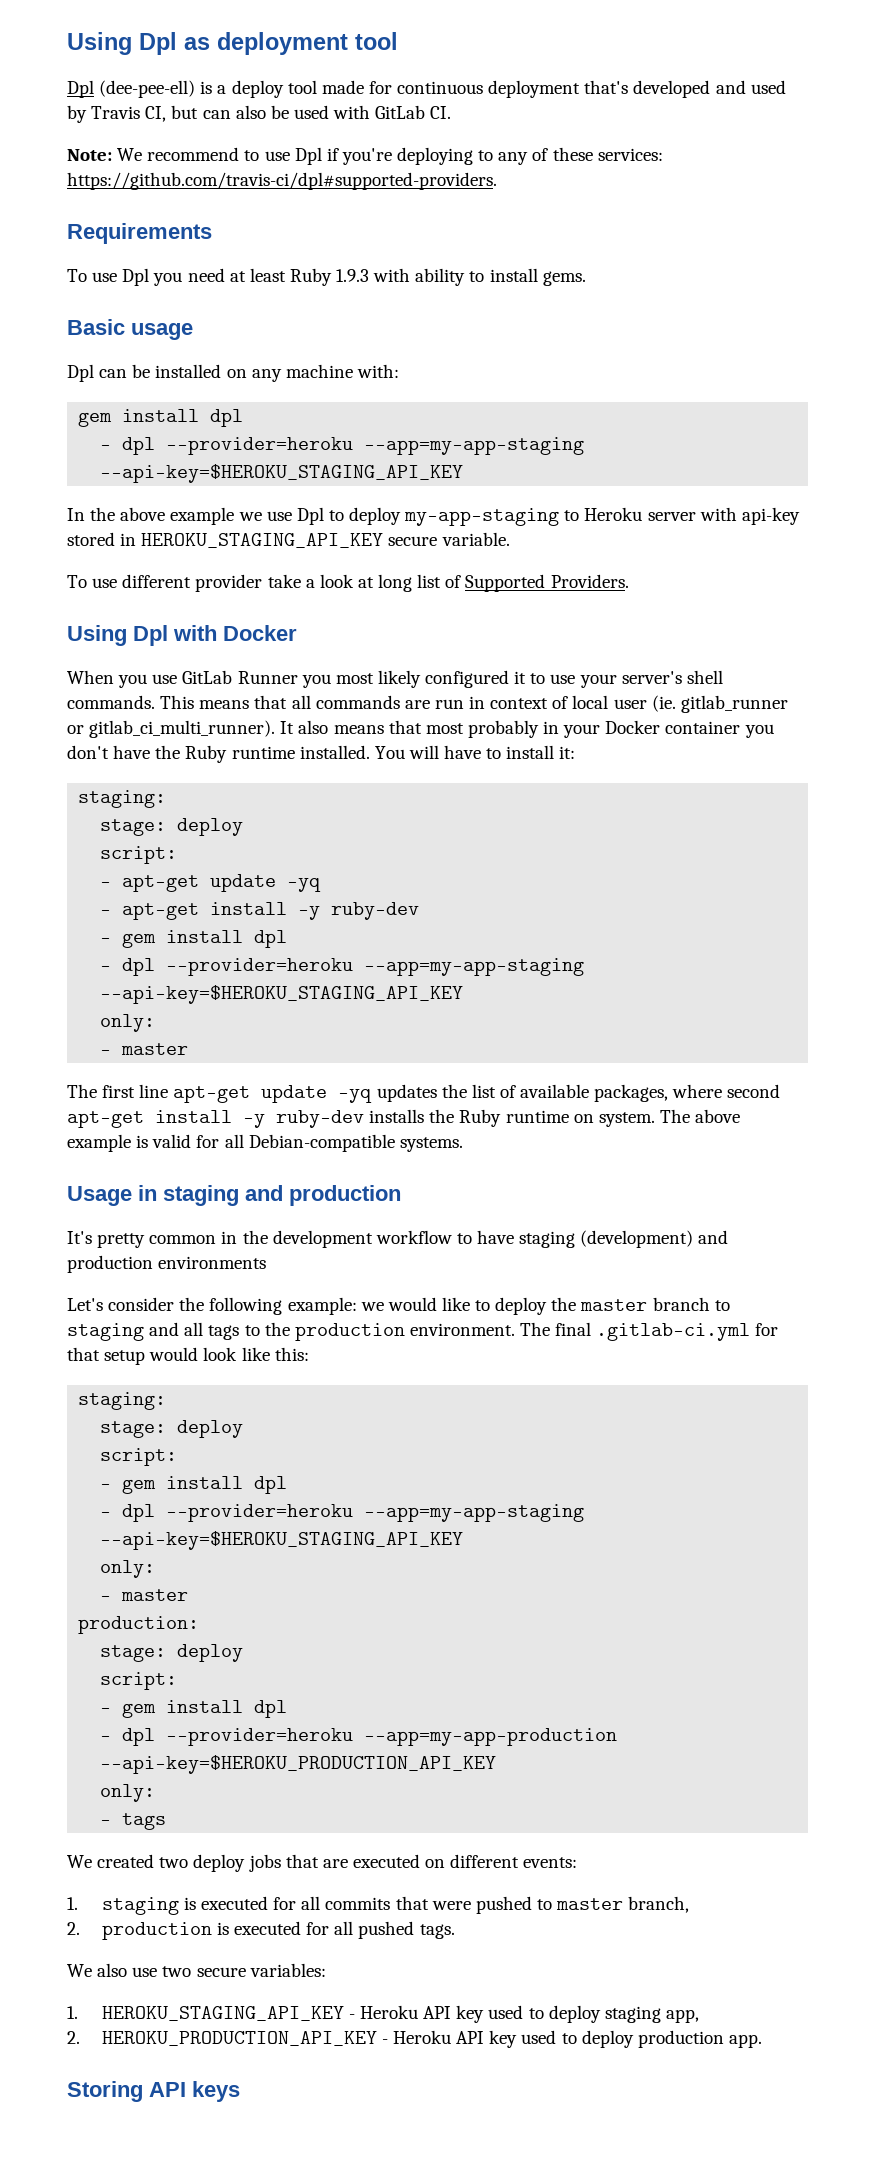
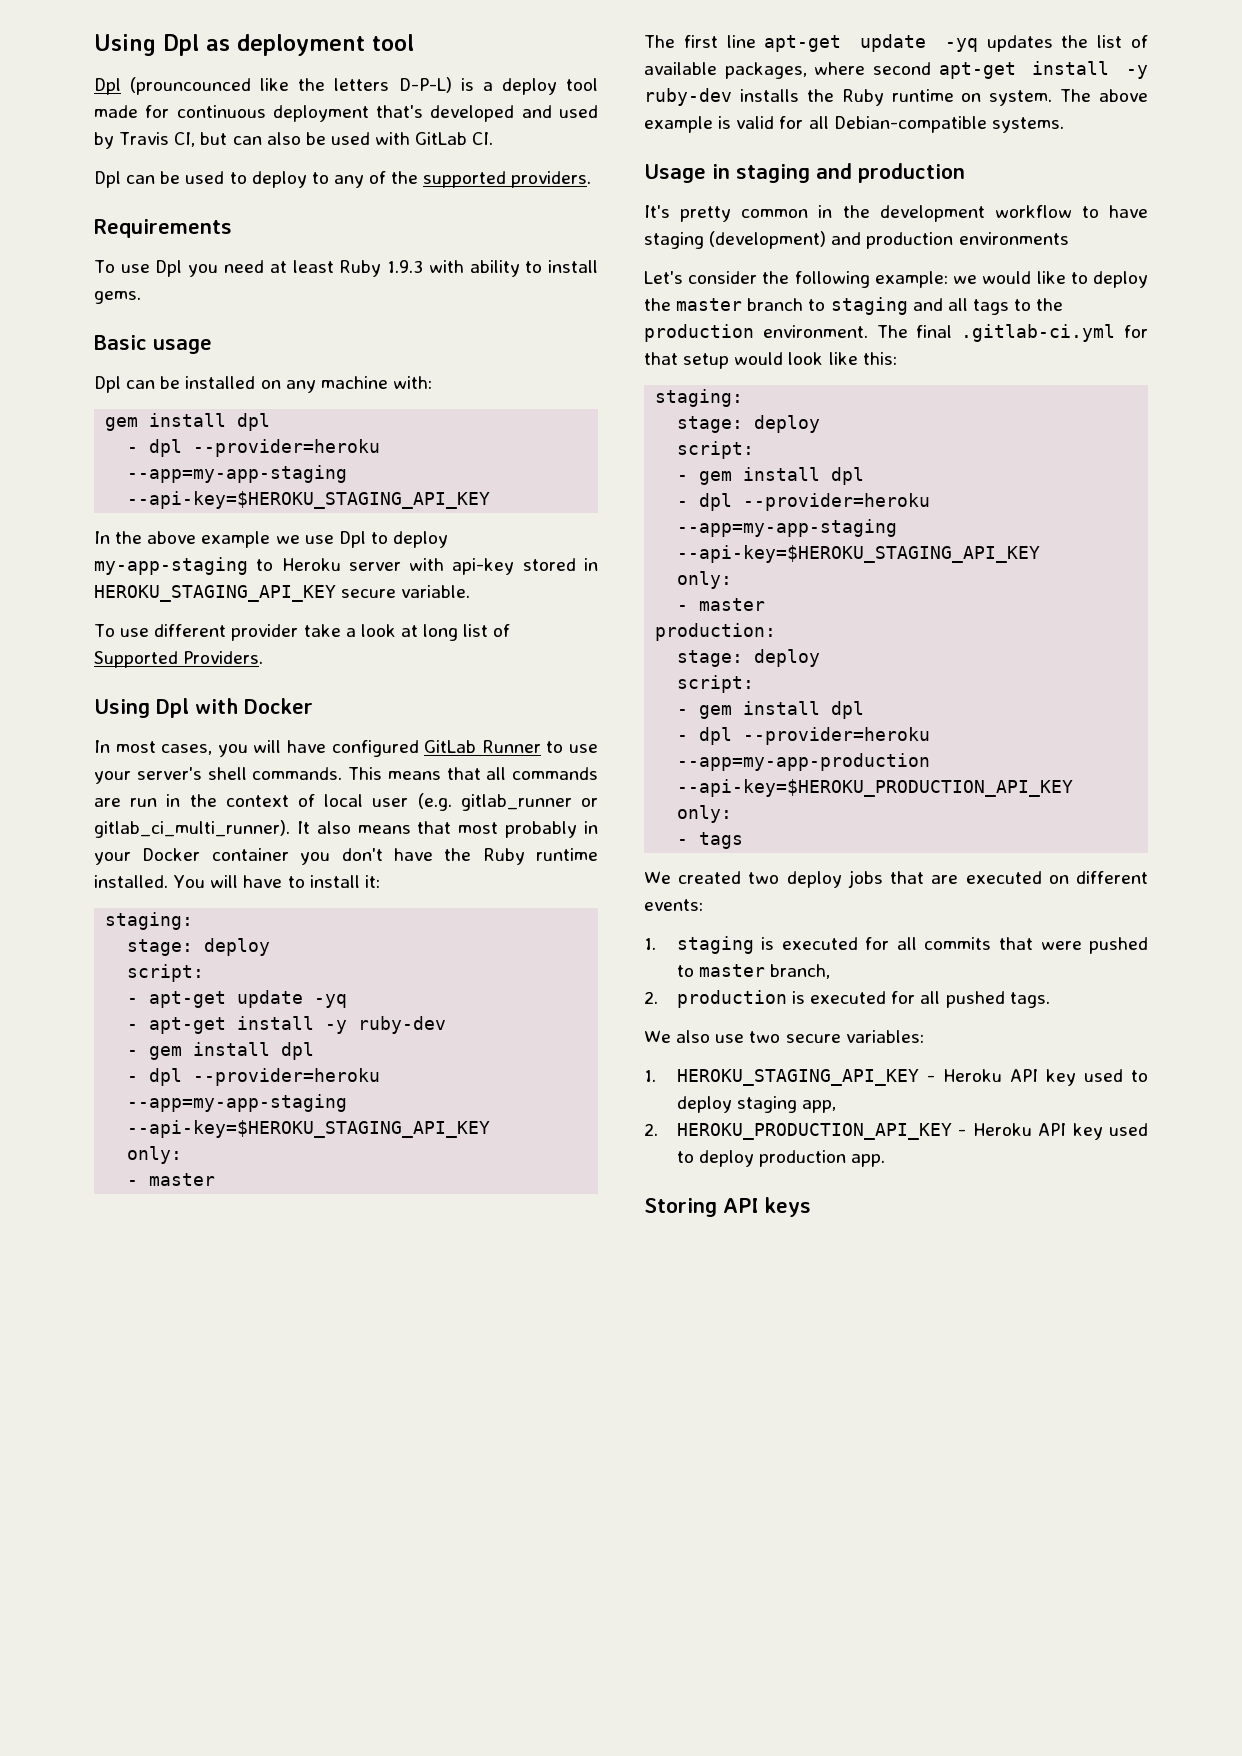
- Dpl (dee-pee-ell) is a deploy tool made for continuous deployment that's developed and used by Travis CI, but can also be used with GitLab CI.
+ Dpl (prouncounced like the letters D-P-L) is a deploy tool made for continuous deployment that's developed and used by Travis CI, but can also be used with GitLab CI.
- Note: We recommend to use Dpl if you're deploying to any of these services: https://github.com/travis-ci/dpl#supported-providers.
+ Dpl can be used to deploy to any of the supported providers.
- When you use GitLab Runner you most likely configured it to use your server's shell commands.
+ In most cases, you will have configured GitLab Runner to use your server's shell commands.
- This means that all commands are run in context of local user (ie. gitlab_runner or gitlab_ci_multi_runner).
+ This means that all commands are run in the context of local user (e.g. gitlab_runner or gitlab_ci_multi_runner).

